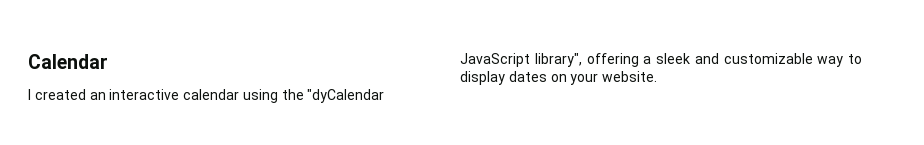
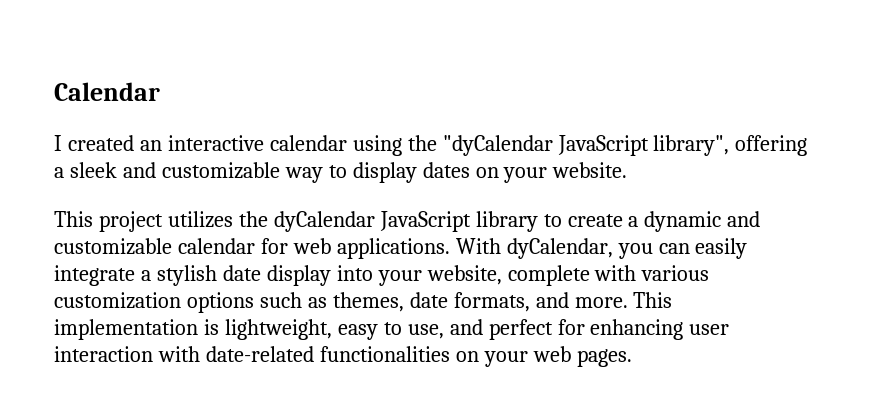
+ This project utilizes the dyCalendar JavaScript library to create a dynamic and customizable calendar for web applications. With dyCalendar, you can easily integrate a stylish date display into your website, complete with various customization options such as themes, date formats, and more. This implementation is lightweight, easy to use, and perfect for enhancing user interaction with date-related functionalities on your web pages.

